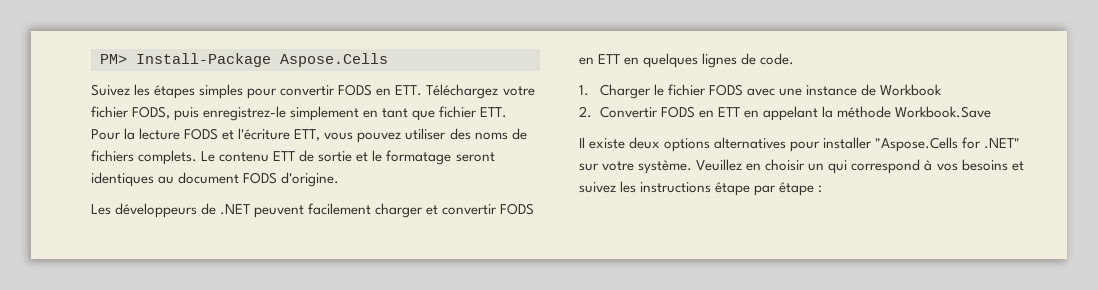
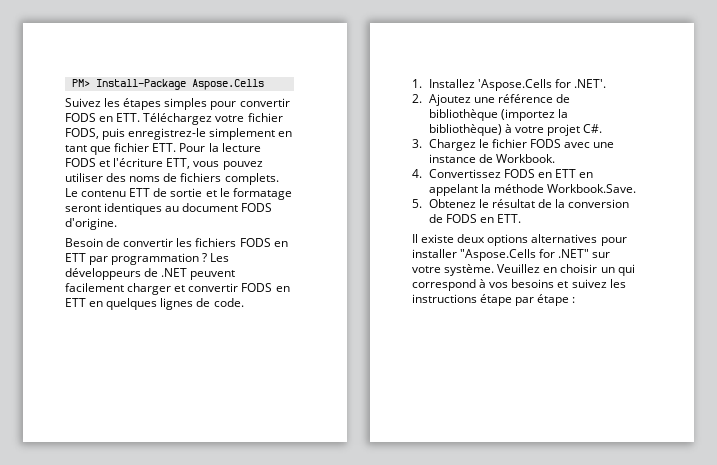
+ Besoin de convertir les fichiers FODS en ETT par programmation ?
- 1. Charger le fichier FODS avec une instance de Workbook
- 2. Convertir FODS en ETT en appelant la méthode Workbook.Save
+ 1. Installez 'Aspose.Cells for .NET'.
+ 2. Ajoutez une référence de bibliothèque (importez la bibliothèque) à votre projet C#.
+ 3. Chargez le fichier FODS avec une instance de Workbook.
+ 4. Convertissez FODS en ETT en appelant la méthode Workbook.Save.
+ 5. Obtenez le résultat de la conversion de FODS en ETT.

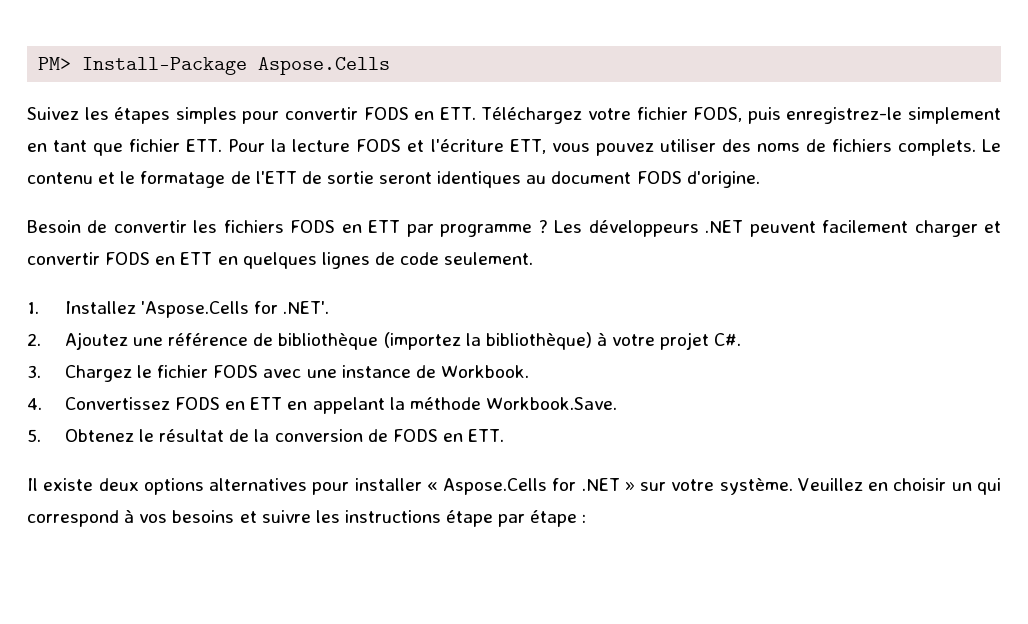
- Le contenu ETT de sortie et le formatage seront identiques au document FODS d'origine.
+ Le contenu et le formatage de l'ETT de sortie seront identiques au document FODS d'origine.
- Besoin de convertir les fichiers FODS en ETT par programmation ?
+ Besoin de convertir les fichiers FODS en ETT par programme ?
- Les développeurs de .NET peuvent facilement charger et convertir FODS en ETT en quelques lignes de code.
+ Les développeurs .NET peuvent facilement charger et convertir FODS en ETT en quelques lignes de code seulement.
- Il existe deux options alternatives pour installer "Aspose.Cells for .NET" sur votre système.
+ Il existe deux options alternatives pour installer « Aspose.Cells for .NET » sur votre système.
- Veuillez en choisir un qui correspond à vos besoins et suivez les instructions étape par étape :
+ Veuillez en choisir un qui correspond à vos besoins et suivre les instructions étape par étape :

